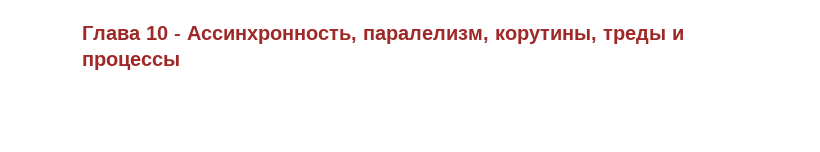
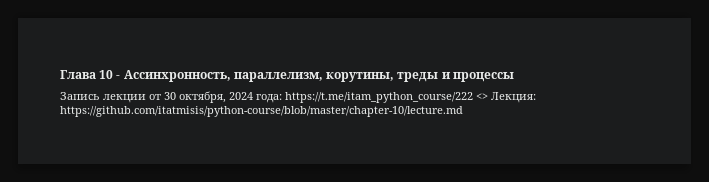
- Глава 10 - Ассинхронность, паралелизм, корутины, треды и процессы
+ Глава 10 - Ассинхронность, параллелизм, корутины, треды и процессы
+ Запись лекции от 30 октября, 2024 года: https://t.me/itam_python_course/222 <> Лекция: https://github.com/itatmisis/python-course/blob/master/chapter-10/lecture.md

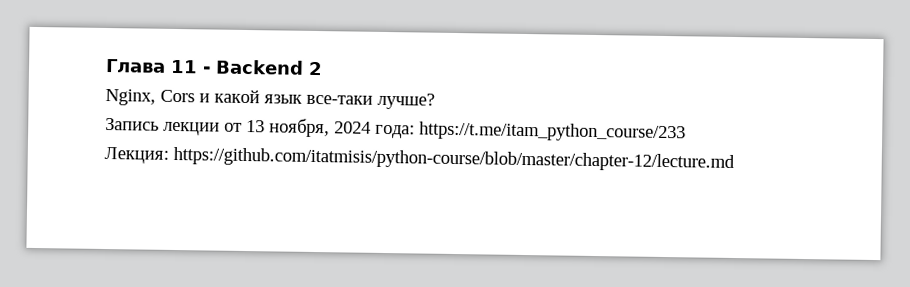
- Глава 10 - Ассинхронность, параллелизм, корутины, треды и процессы
- Запись лекции от 30 октября, 2024 года: https://t.me/itam_python_course/222 <> Лекция: https://github.com/itatmisis/python-course/blob/master/chapter-10/lecture.md
+ Глава 11 - Backend 2
+ Nginx, Cors и какой язык все-таки лучше?
+ Запись лекции от 13 ноября, 2024 года: https://t.me/itam_python_course/233
+ Лекция: https://github.com/itatmisis/python-course/blob/master/chapter-12/lecture.md

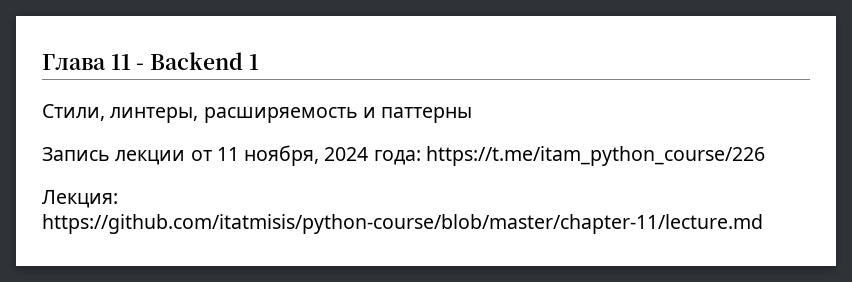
- Глава 11 - Backend 2
- Nginx, Cors и какой язык все-таки лучше?
+ Глава 11 - Backend 1
+ Стили, линтеры, расширяемость и паттерны
- Запись лекции от 13 ноября, 2024 года: https://t.me/itam_python_course/233
+ Запись лекции от 11 ноября, 2024 года: https://t.me/itam_python_course/226
- Лекция: https://github.com/itatmisis/python-course/blob/master/chapter-12/lecture.md
+ Лекция: https://github.com/itatmisis/python-course/blob/master/chapter-11/lecture.md

